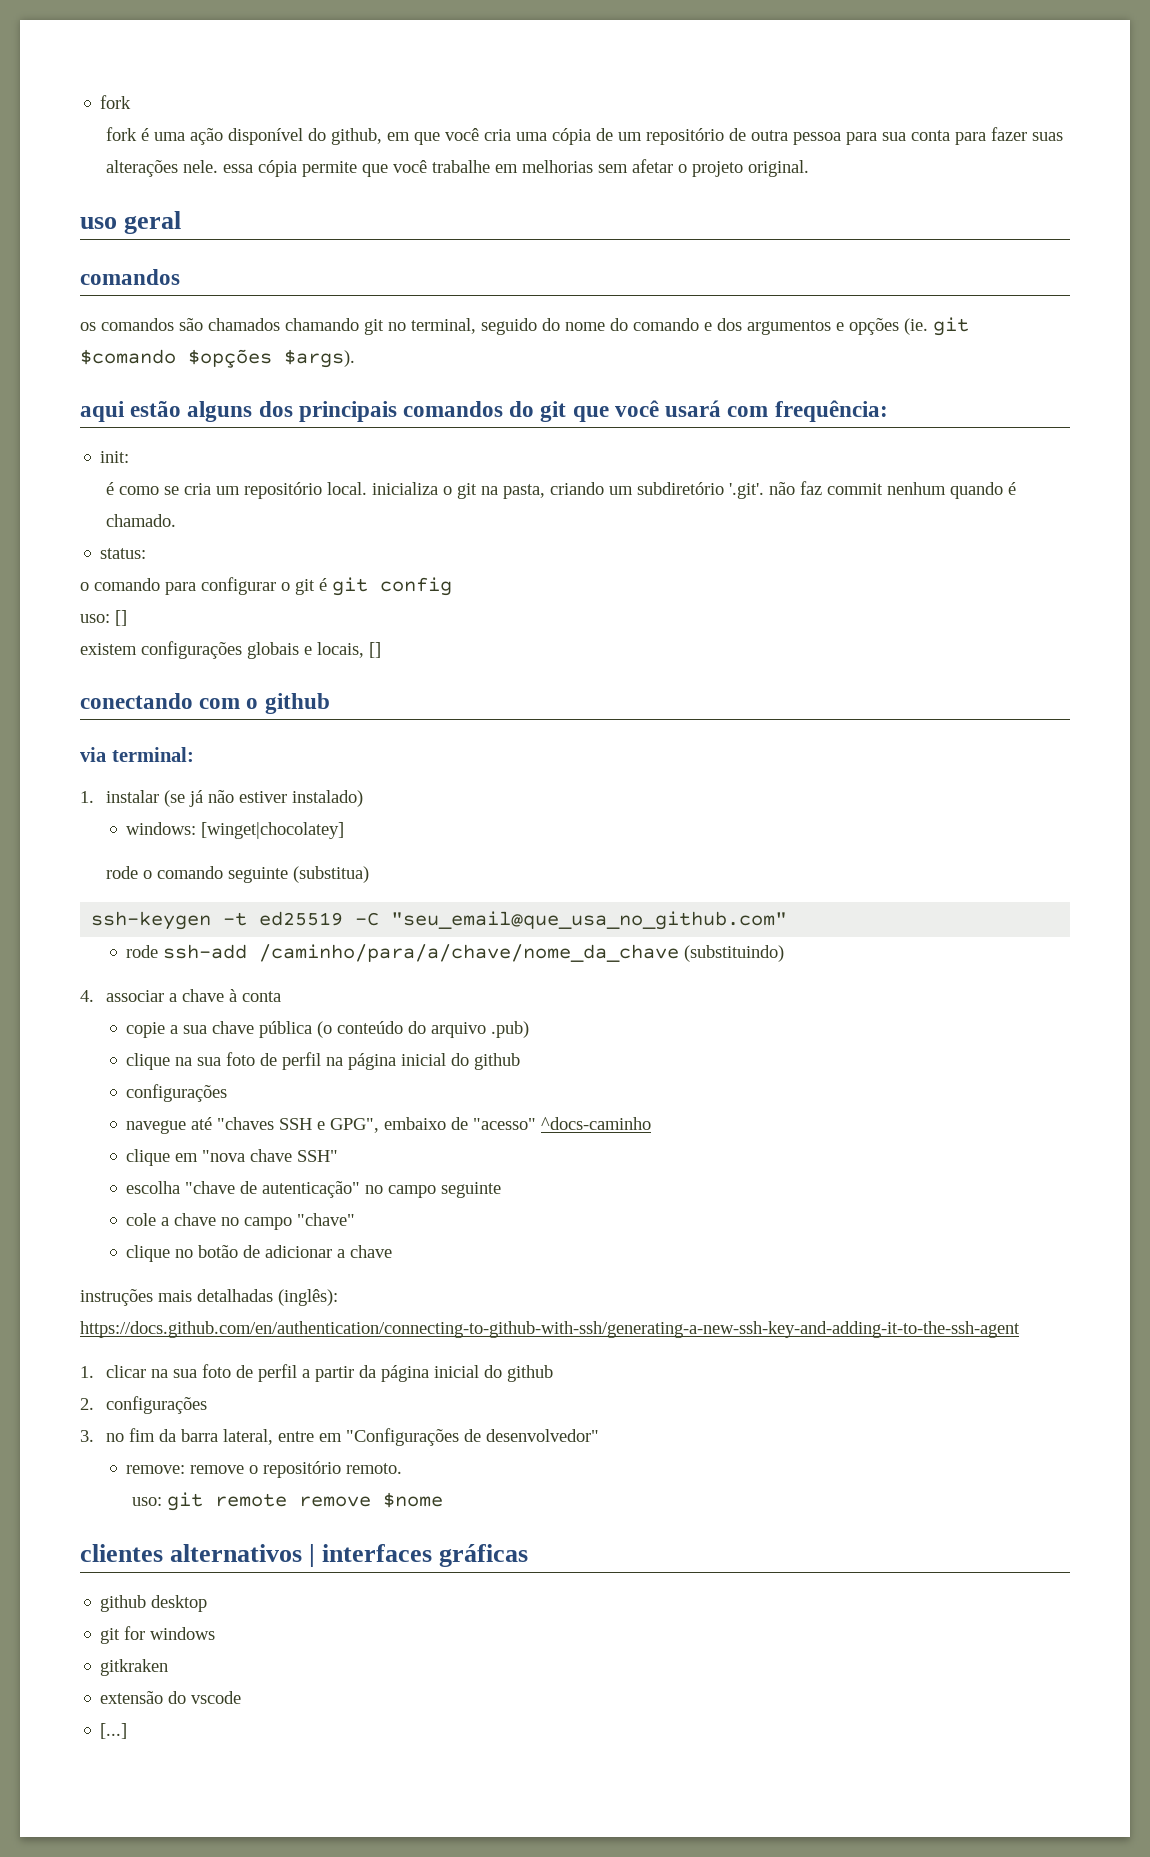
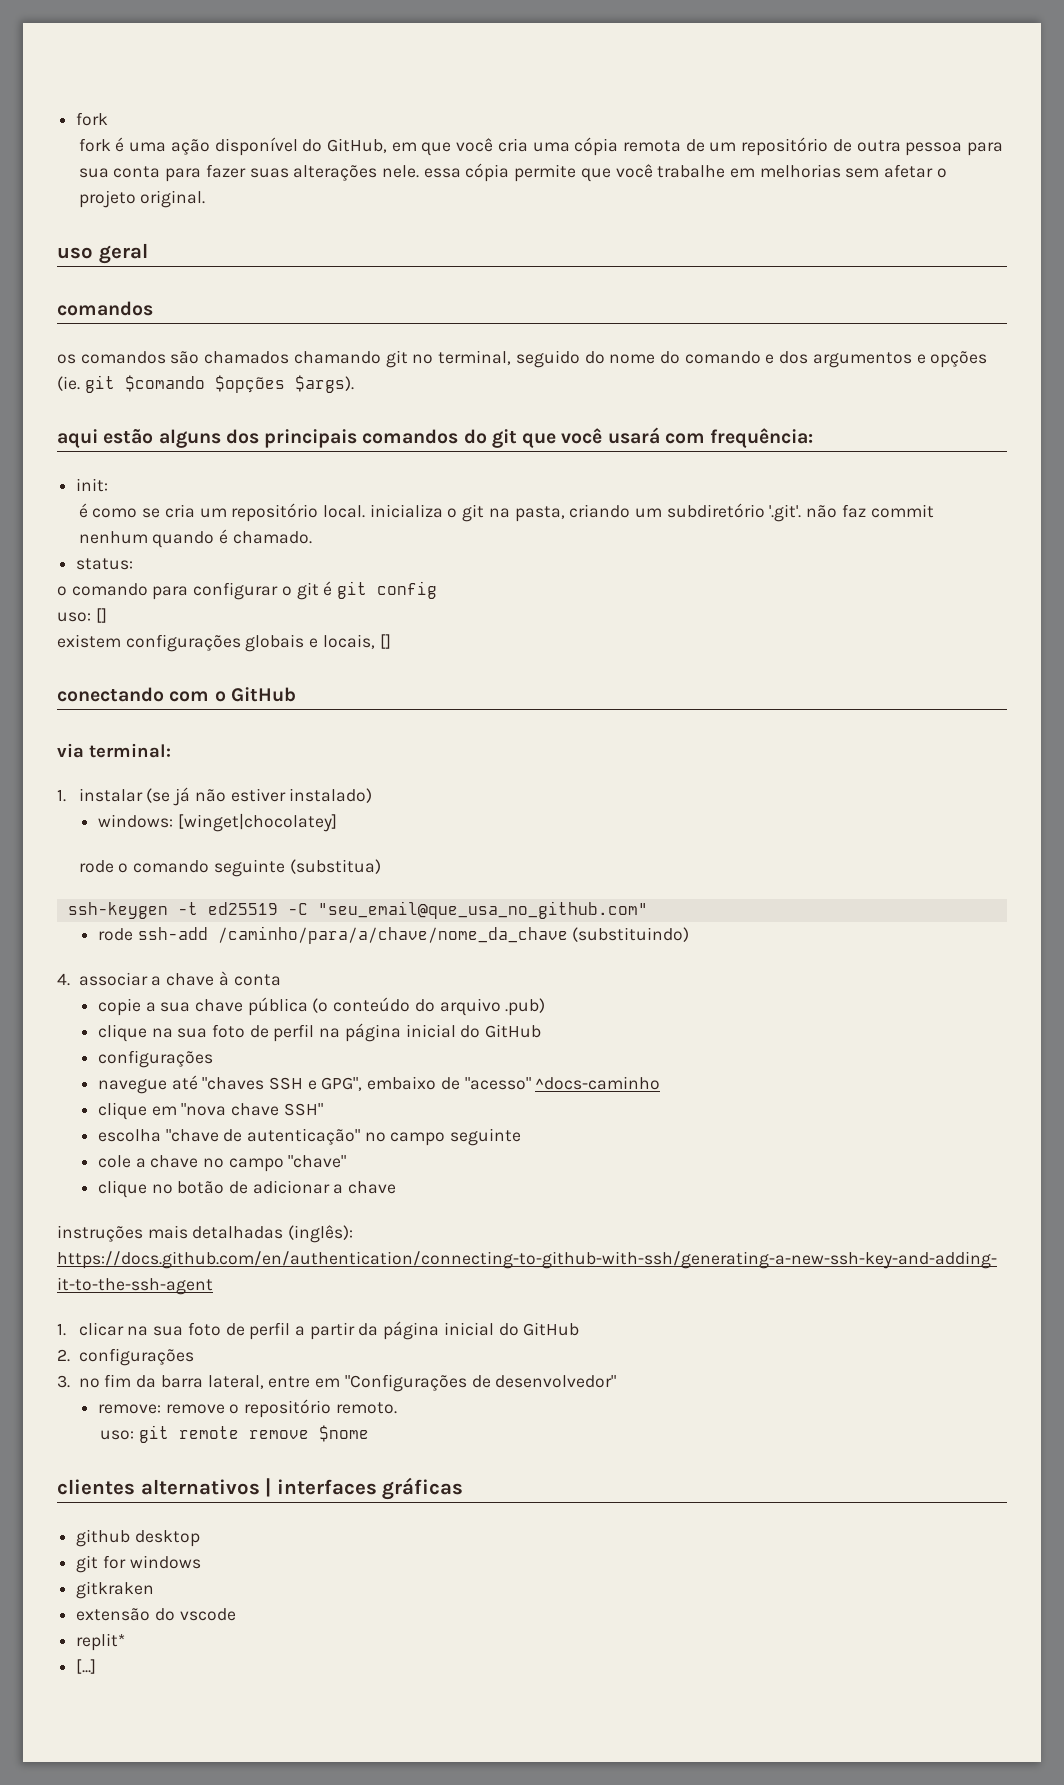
- fork é uma ação disponível do github, em que você cria uma cópia de um repositório de outra pessoa para sua conta para fazer suas alterações nele. essa cópia permite que você trabalhe em melhorias sem afetar o projeto original.
+ fork é uma ação disponível do GitHub, em que você cria uma cópia remota de um repositório de outra pessoa para sua conta para fazer suas alterações nele. essa cópia permite que você trabalhe em melhorias sem afetar o projeto original.
- conectando com o github
+ conectando com o GitHub
- clique na sua foto de perfil na página inicial do github
+ clique na sua foto de perfil na página inicial do GitHub
- 1. clicar na sua foto de perfil a partir da página inicial do github
+ 1. clicar na sua foto de perfil a partir da página inicial do GitHub
+ replit*

